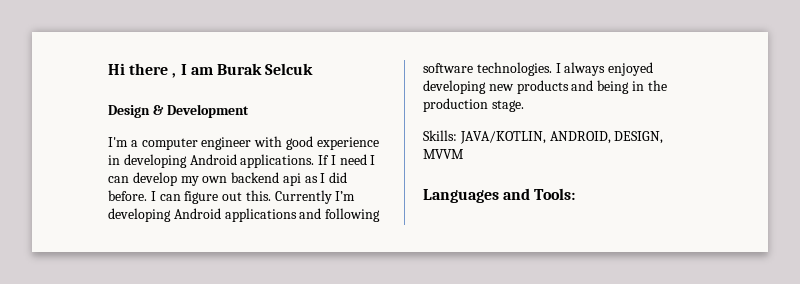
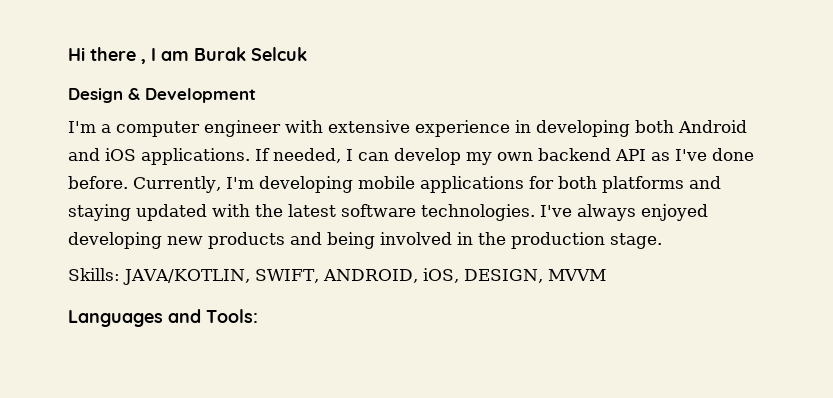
- I'm a computer engineer with good experience in developing Android applications. If I need I can develop my own backend api as I did before. I can figure out this. Currently I’m developing Android applications and following software technologies.
+ I'm a computer engineer with extensive experience in developing both Android and iOS applications. If needed, I can develop my own backend API as I've done before. Currently, I'm developing mobile applications for both platforms and staying updated with the latest software technologies.
- I always enjoyed developing new products and being in the production stage.
+ I've always enjoyed developing new products and being involved in the production stage.
- Skills: JAVA/KOTLIN, ANDROID, DESIGN, MVVM
+ Skills: JAVA/KOTLIN, SWIFT, ANDROID, iOS, DESIGN, MVVM

